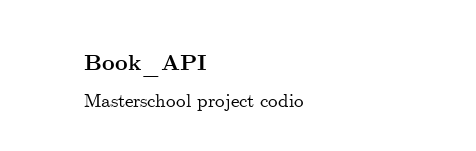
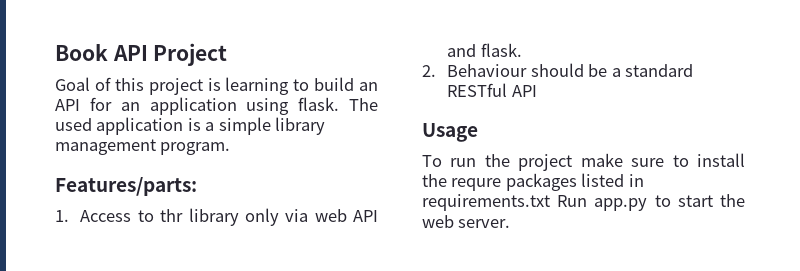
- Book_API
- Masterschool project codio
+ Book API Project
+ Goal of this project is learning to build an API for an application using flask. The used application is a simple library management program.
+ Features/parts:
+ 1. Access to thr library only via web API and flask.
+ 2. Behaviour should be a standard RESTful API
+ Usage
+ To run the project make sure to install the requre packages listed in requirements.txt Run app.py to start the web server.

